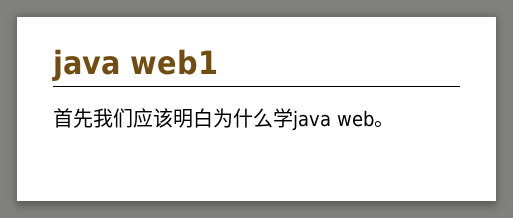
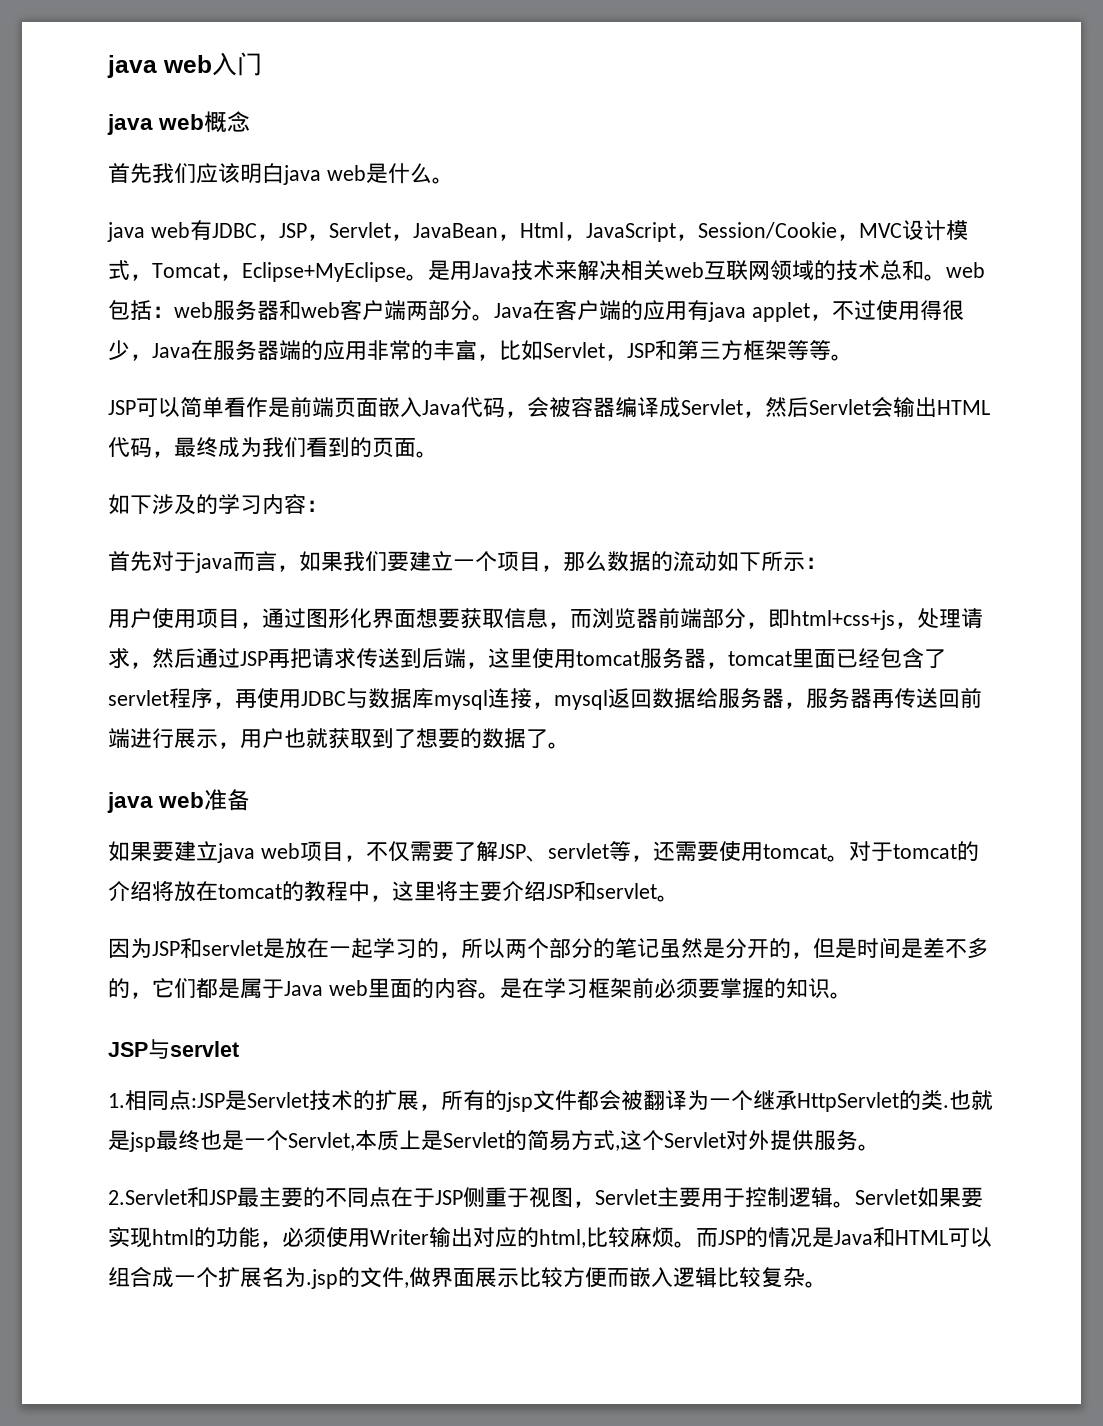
- java web1
+ java web入门
+ java web概念
- 首先我们应该明白为什么学java web。
+ 首先我们应该明白java web是什么。
+ java web有JDBC，JSP，Servlet，JavaBean，Html，JavaScript，Session/Cookie，MVC设计模式，Tomcat，Eclipse+MyEclipse。是用Java技术来解决相关web互联网领域的技术总和。web包括：web服务器和web客户端两部分。Java在客户端的应用有java applet，不过使用得很少，Java在服务器端的应用非常的丰富，比如Servlet，JSP和第三方框架等等。
+ JSP可以简单看作是前端页面嵌入Java代码，会被容器编译成Servlet，然后Servlet会输出HTML代码，最终成为我们看到的页面。
+ 如下涉及的学习内容：
+ 首先对于java而言，如果我们要建立一个项目，那么数据的流动如下所示：
+ 用户使用项目，通过图形化界面想要获取信息，而浏览器前端部分，即html+css+js，处理请求，然后通过JSP再把请求传送到后端，这里使用tomcat服务器，tomcat里面已经包含了servlet程序，再使用JDBC与数据库mysql连接，mysql返回数据给服务器，服务器再传送回前端进行展示，用户也就获取到了想要的数据了。
+ java web准备
+ 如果要建立java web项目，不仅需要了解JSP、servlet等，还需要使用tomcat。对于tomcat的介绍将放在tomcat的教程中，这里将主要介绍JSP和servlet。
+ 因为JSP和servlet是放在一起学习的，所以两个部分的笔记虽然是分开的，但是时间是差不多的，它们都是属于Java web里面的内容。是在学习框架前必须要掌握的知识。
+ JSP与servlet
+ 1.相同点:JSP是Servlet技术的扩展，所有的jsp文件都会被翻译为一个继承HttpServlet的类.也就是jsp最终也是一个Servlet,本质上是Servlet的简易方式,这个Servlet对外提供服务。
+ 2.Servlet和JSP最主要的不同点在于JSP侧重于视图，Servlet主要用于控制逻辑。Servlet如果要实现html的功能，必须使用Writer输出对应的html,比较麻烦。而JSP的情况是Java和HTML可以组合成一个扩展名为.jsp的文件,做界面展示比较方便而嵌入逻辑比较复杂。

